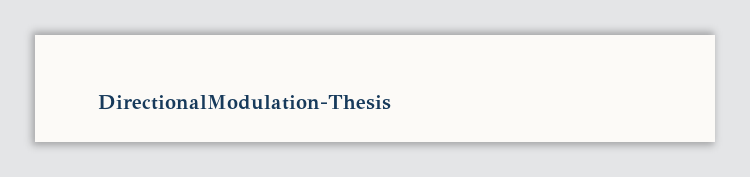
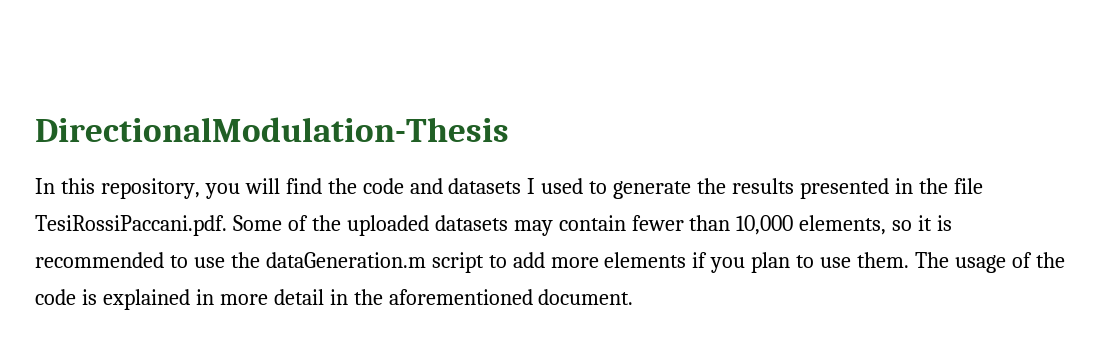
+ In this repository, you will find the code and datasets I used to generate the results presented in the file TesiRossiPaccani.pdf. Some of the uploaded datasets may contain fewer than 10,000 elements, so it is recommended to use the dataGeneration.m script to add more elements if you plan to use them. The usage of the code is explained in more detail in the aforementioned document.

